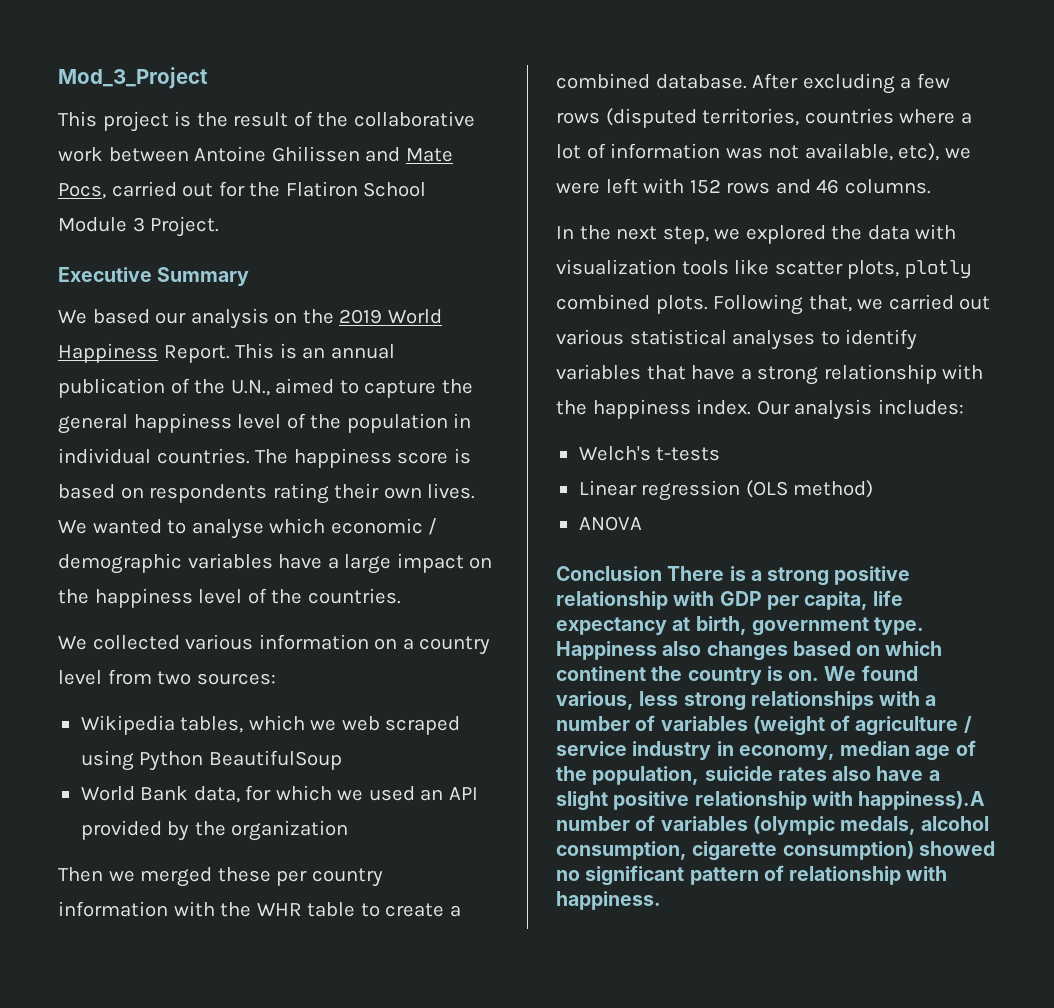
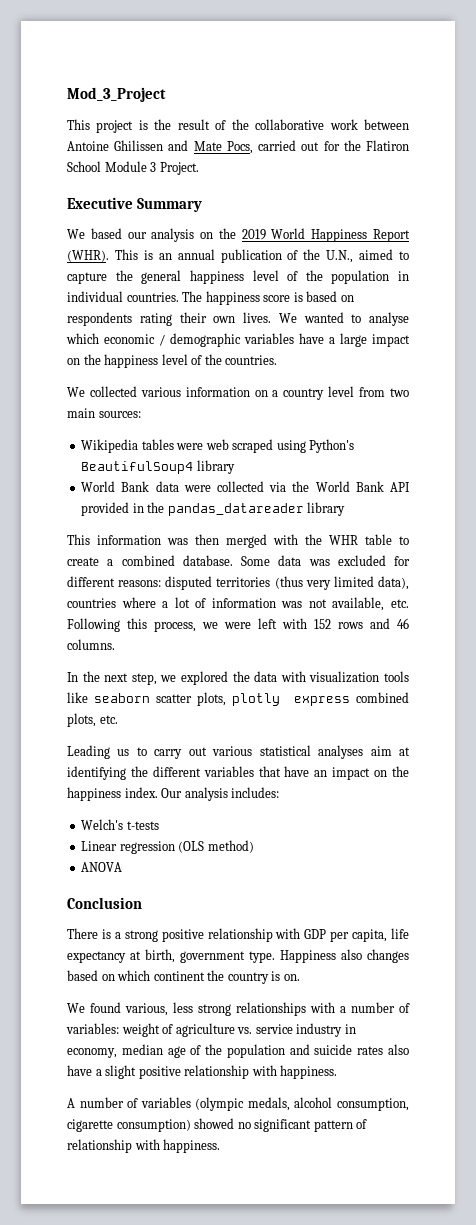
- We based our analysis on the 2019 World Happiness Report.
+ We based our analysis on the 2019 World Happiness Report (WHR).
- We collected various information on a country level from two sources:
+ We collected various information on a country level from two main sources:
- Wikipedia tables, which we web scraped using Python BeautifulSoup
- World Bank data, for which we used an API provided by the organization
- Then we merged these per country information with the WHR table to create a combined database.
+ Wikipedia tables were web scraped using Python's BeautifulSoup4 library
+ World Bank data were collected via the World Bank API provided in the pandas_datareader library
+ This information was then merged with the WHR table to create a combined database.
- After excluding a few rows (disputed territories, countries where a lot of information was not available, etc), we were left with 152 rows and 46 columns.
+ Some data was excluded for different reasons: disputed territories (thus very limited data), countries where a lot of information was not available, etc. Following this process, we were left with 152 rows and 46 columns.
- In the next step, we explored the data with visualization tools like scatter plots, plotly combined plots. Following that, we carried out various statistical analyses to identify variables that have a strong relationship with the happiness index.
+ In the next step, we explored the data with visualization tools like seaborn scatter plots, plotly express combined plots, etc.
+ Leading us to carry out various statistical analyses aim at identifying the different variables that have an impact on the happiness index.
- Conclusion There is a strong positive relationship with GDP per capita, life expectancy at birth, government type.
+ Conclusion
+ There is a strong positive relationship with GDP per capita, life expectancy at birth, government type.
- Happiness also changes based on which continent the country is on. We found various, less strong relationships with a number of variables (weight of agriculture / service industry in economy, median age of the population, suicide rates also have a slight positive relationship with happiness).A number of variables (olympic medals, alcohol consumption, cigarette consumption) showed no significant pattern of relationship with happiness.
+ Happiness also changes based on which continent the country is on.
+ We found various, less strong relationships with a number of variables: weight of agriculture vs. service industry in economy, median age of the population and suicide rates also have a slight positive relationship with happiness.
+ A number of variables (olympic medals, alcohol consumption, cigarette consumption) showed no significant pattern of relationship with happiness.

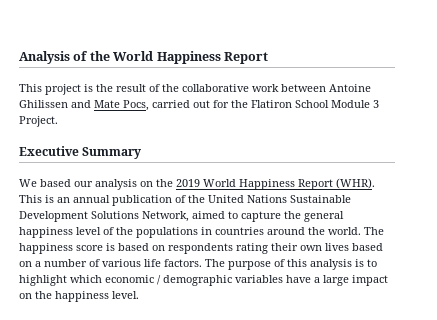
- Mod_3_Project
+ Analysis of the World Happiness Report
- This is an annual publication of the U.N., aimed to capture the general happiness level of the population in individual countries.
+ This is an annual publication of the United Nations Sustainable Development Solutions Network, aimed to capture the general happiness level of the populations in countries around the world.
- The happiness score is based on respondents rating their own lives. We wanted to analyse which economic / demographic variables have a large impact on the happiness level of the countries.
- We collected various information on a country level from two main sources:
- Wikipedia tables were web scraped using Python's BeautifulSoup4 library
- World Bank data were collected via the World Bank API provided in the pandas_datareader library
- This information was then merged with the WHR table to create a combined database. Some data was excluded for different reasons: disputed territories (thus very limited data), countries where a lot of information was not available, etc. Following this process, we were left with 152 rows and 46 columns.
- In the next step, we explored the data with visualization tools like seaborn scatter plots, plotly express combined plots, etc.
- Leading us to carry out various statistical analyses aim at identifying the different variables that have an impact on the happiness index. Our analysis includes:
- Welch's t-tests
- Linear regression (OLS method)
- ANOVA
- Conclusion
- There is a strong positive relationship with GDP per capita, life expectancy at birth, government type. Happiness also changes based on which continent the country is on.
- We found various, less strong relationships with a number of variables: weight of agriculture vs. service industry in economy, median age of the population and suicide rates also have a slight positive relationship with happiness.
- A number of variables (olympic medals, alcohol consumption, cigarette consumption) showed no significant pattern of relationship with happiness.
+ The happiness score is based on respondents rating their own lives based on a number of various life factors. The purpose of this analysis is to highlight which economic / demographic variables have a large impact on the happiness level.

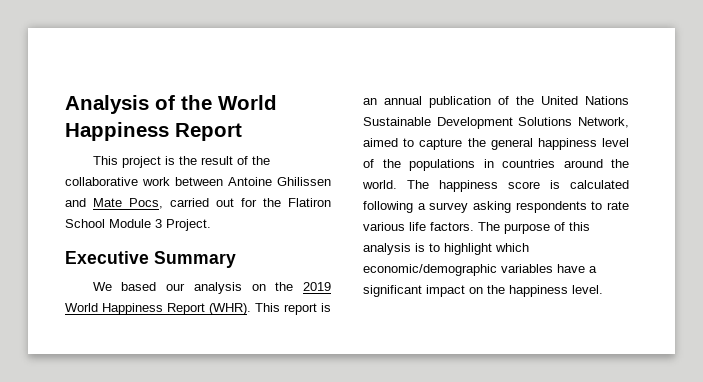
- This is an annual publication of the United Nations Sustainable Development Solutions Network, aimed to capture the general happiness level of the populations in countries around the world.
+ This report is an annual publication of the United Nations Sustainable Development Solutions Network, aimed to capture the general happiness level of the populations in countries around the world.
- The happiness score is based on respondents rating their own lives based on a number of various life factors.
+ The happiness score is calculated following a survey asking respondents to rate various life factors.
- The purpose of this analysis is to highlight which economic / demographic variables have a large impact on the happiness level.
+ The purpose of this analysis is to highlight which economic/demographic variables have a significant impact on the happiness level.

